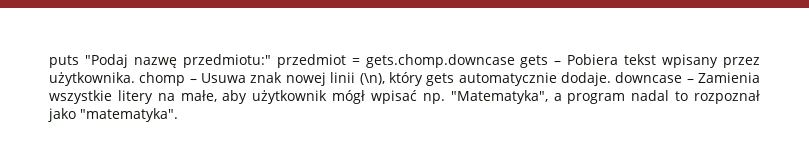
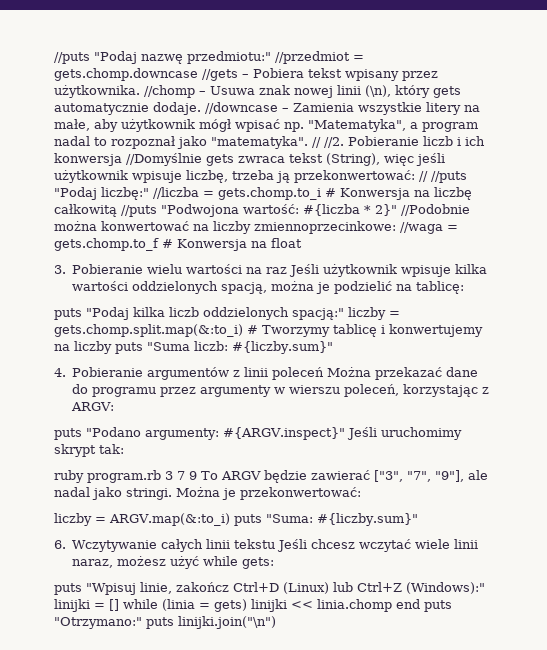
- puts "Podaj nazwę przedmiotu:" przedmiot = gets.chomp.downcase gets – Pobiera tekst wpisany przez użytkownika. chomp – Usuwa znak nowej linii (\n), który gets automatycznie dodaje. downcase – Zamienia wszystkie litery na małe, aby użytkownik mógł wpisać np. "Matematyka", a program nadal to rozpoznał jako "matematyka".
+ //puts "Podaj nazwę przedmiotu:" //przedmiot = gets.chomp.downcase //gets – Pobiera tekst wpisany przez użytkownika. //chomp – Usuwa znak nowej linii (\n), który gets automatycznie dodaje. //downcase – Zamienia wszystkie litery na małe, aby użytkownik mógł wpisać np. "Matematyka", a program nadal to rozpoznał jako "matematyka".
+ // //2. Pobieranie liczb i ich konwersja //Domyślnie gets zwraca tekst (String), więc jeśli użytkownik wpisuje liczbę, trzeba ją przekonwertować: // //puts "Podaj liczbę:" //liczba = gets.chomp.to_i # Konwersja na liczbę całkowitą //puts "Podwojona wartość: #{liczba * 2}" //Podobnie można konwertować na liczby zmiennoprzecinkowe: //waga = gets.chomp.to_f # Konwersja na float
+ 3. Pobieranie wielu wartości na raz Jeśli użytkownik wpisuje kilka wartości oddzielonych spacją, można je podzielić na tablicę:
+ puts "Podaj kilka liczb oddzielonych spacją:" liczby = gets.chomp.split.map(&:to_i) # Tworzymy tablicę i konwertujemy na liczby puts "Suma liczb: #{liczby.sum}"
+ 4. Pobieranie argumentów z linii poleceń Można przekazać dane do programu przez argumenty w wierszu poleceń, korzystając z ARGV:
+ puts "Podano argumenty: #{ARGV.inspect}" Jeśli uruchomimy skrypt tak:
+ ruby program.rb 3 7 9 To ARGV będzie zawierać ["3", "7", "9"], ale nadal jako stringi. Można je przekonwertować:
+ liczby = ARGV.map(&:to_i) puts "Suma: #{liczby.sum}"
+ 6. Wczytywanie całych linii tekstu Jeśli chcesz wczytać wiele linii naraz, możesz użyć while gets:
+ puts "Wpisuj linie, zakończ Ctrl+D (Linux) lub Ctrl+Z (Windows):" linijki = [] while (linia = gets) linijki << linia.chomp end puts "Otrzymano:" puts linijki.join("\n")

